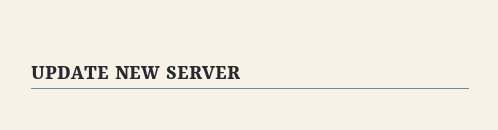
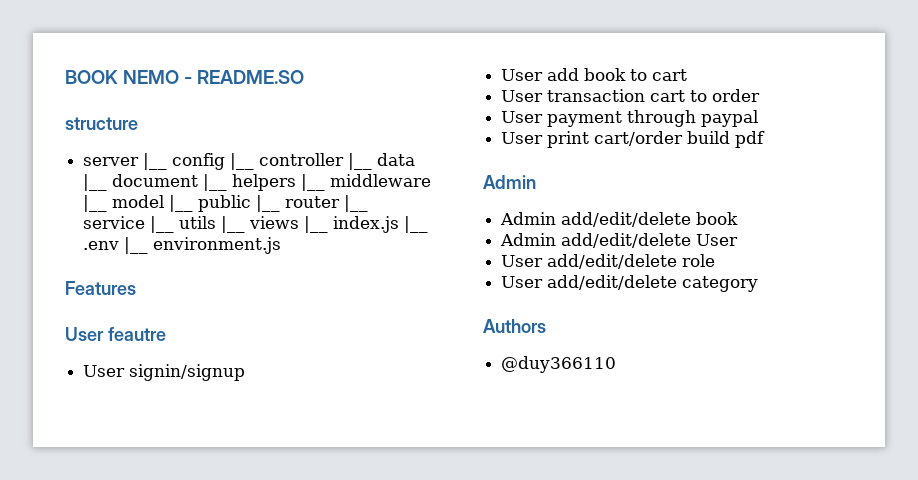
- UPDATE NEW SERVER
+ BOOK NEMO - README.SO
+ structure
+ server |__ config |__ controller |__ data |__ document |__ helpers |__ middleware |__ model |__ public |__ router |__ service |__ utils |__ views |__ index.js |__ .env |__ environment.js
+ Features
+ User feautre
+ User signin/signup
+ User add book to cart
+ User transaction cart to order
+ User payment through paypal
+ User print cart/order build pdf
+ Admin
+ Admin add/edit/delete book
+ Admin add/edit/delete User
+ User add/edit/delete role
+ User add/edit/delete category
+ Authors
+ @duy366110

